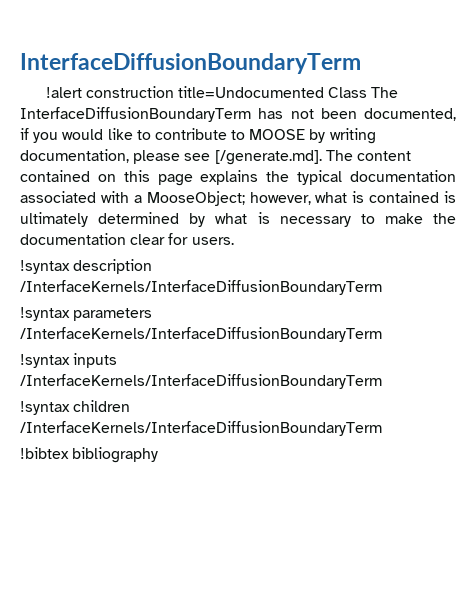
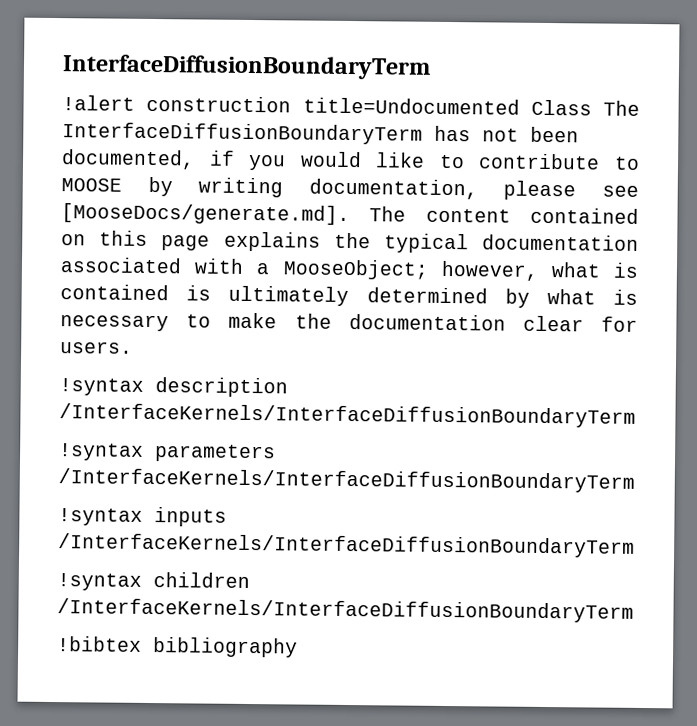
- !alert construction title=Undocumented Class The InterfaceDiffusionBoundaryTerm has not been documented, if you would like to contribute to MOOSE by writing documentation, please see [/generate.md]. The content contained on this page explains the typical documentation associated with a MooseObject; however, what is contained is ultimately determined by what is necessary to make the documentation clear for users.
+ !alert construction title=Undocumented Class The InterfaceDiffusionBoundaryTerm has not been documented, if you would like to contribute to MOOSE by writing documentation, please see [MooseDocs/generate.md]. The content contained on this page explains the typical documentation associated with a MooseObject; however, what is contained is ultimately determined by what is necessary to make the documentation clear for users.

